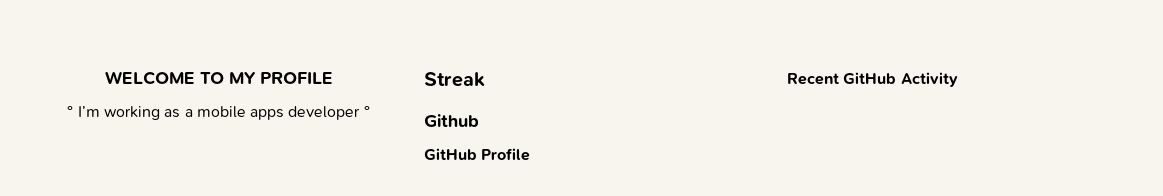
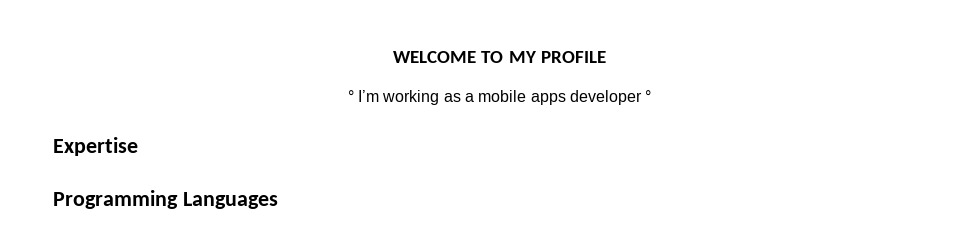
- Streak
- Github
- GitHub Profile
- Recent GitHub Activity
+ Expertise
+ Programming Languages

